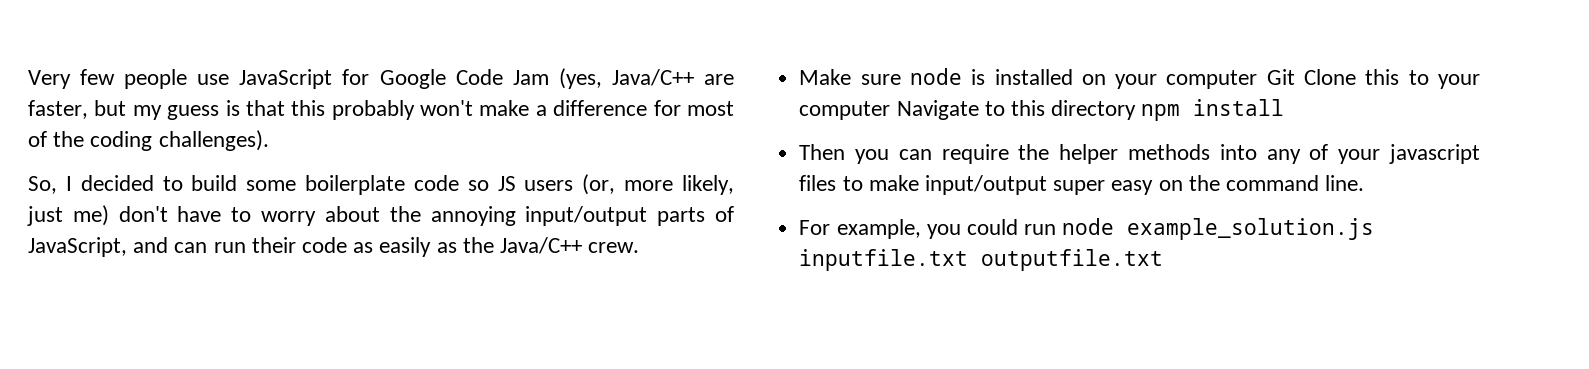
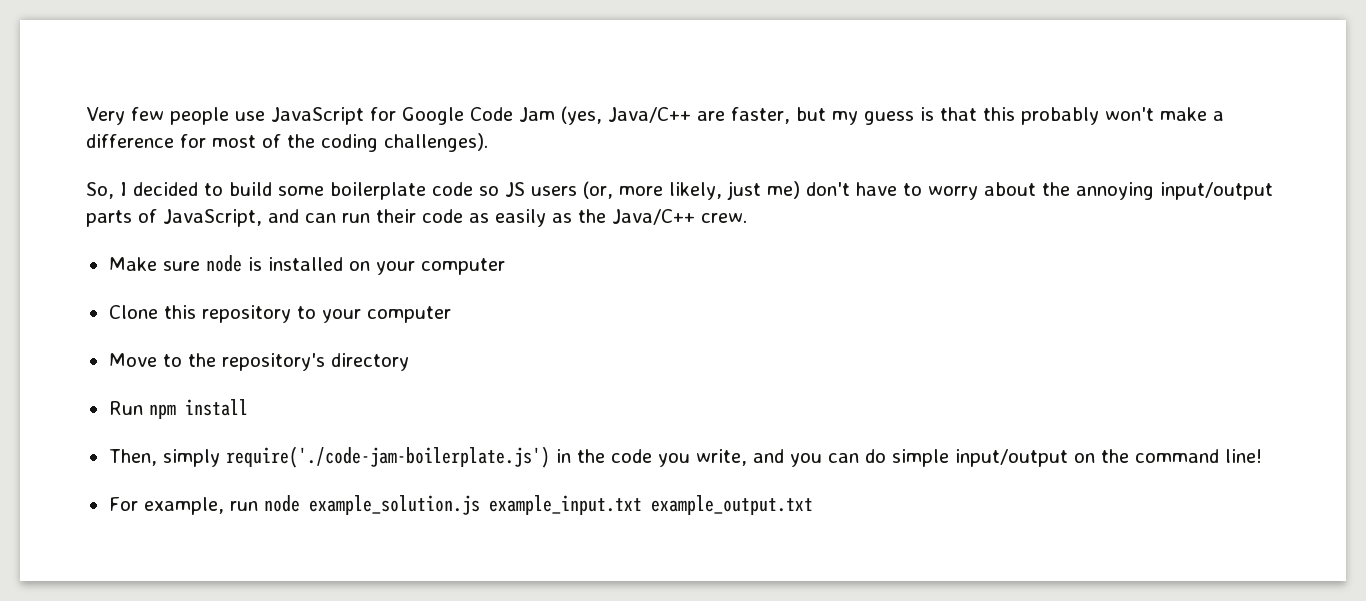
- Make sure node is installed on your computer Git Clone this to your computer Navigate to this directory npm install
+ Make sure node is installed on your computer
+ Clone this repository to your computer
+ Move to the repository's directory
+ Run npm install
- Then you can require the helper methods into any of your javascript files to make input/output super easy on the command line.
+ Then, simply require('./code-jam-boilerplate.js') in the code you write, and you can do simple input/output on the command line!
- For example, you could run node example_solution.js inputfile.txt outputfile.txt
+ For example, run node example_solution.js example_input.txt example_output.txt

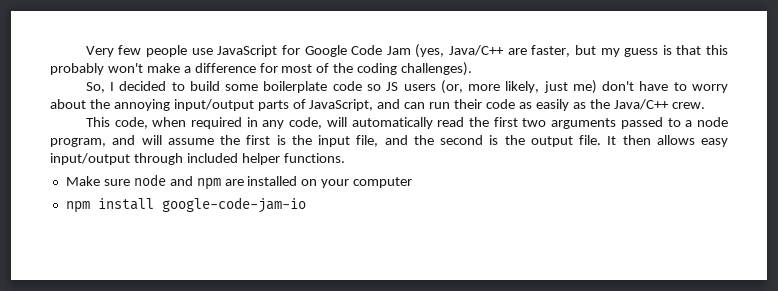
+ This code, when required in any code, will automatically read the first two arguments passed to a node program, and will assume the first is the input file, and the second is the output file. It then allows easy input/output through included helper functions.
- Make sure node is installed on your computer
+ Make sure node and npm are installed on your computer
- Clone this repository to your computer
- Move to the repository's directory
- Run npm install
- Then, simply require('./code-jam-boilerplate.js') in the code you write, and you can do simple input/output on the command line!
- For example, run node example_solution.js example_input.txt example_output.txt
+ npm install google-code-jam-io

